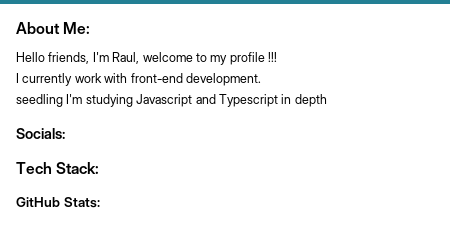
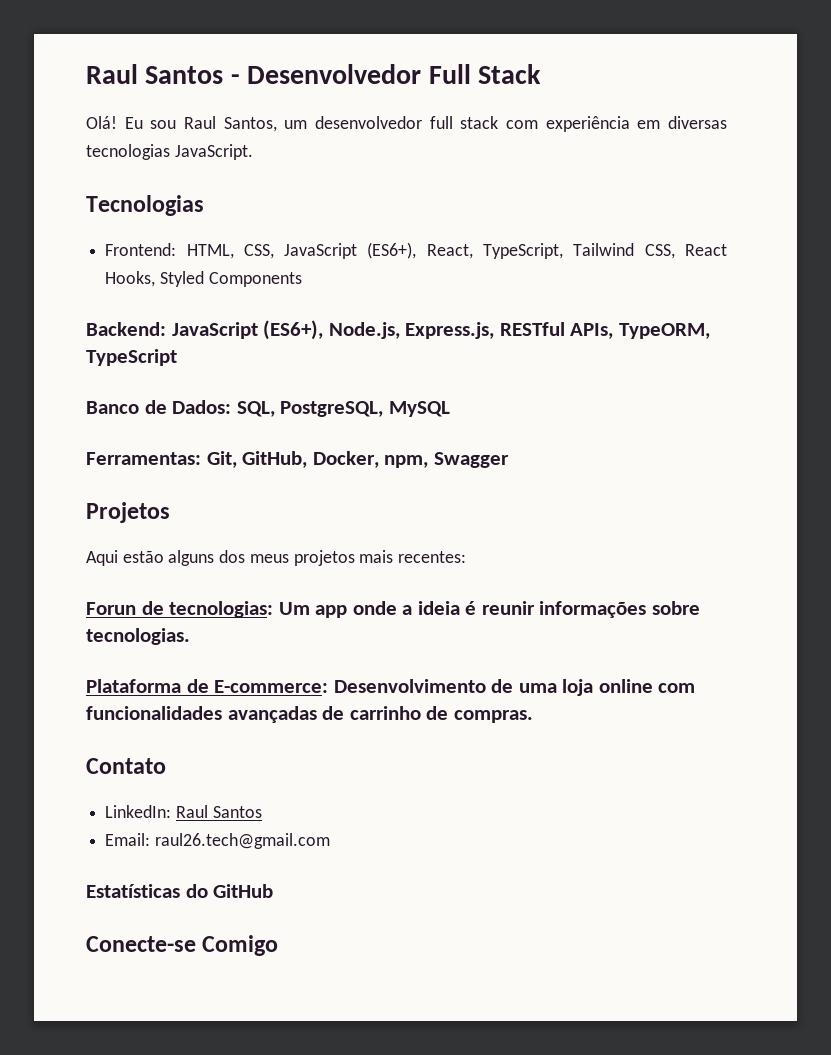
- About Me:
- Hello friends, I'm Raul, welcome to my profile !!!
- I currently work with front-end development.
- seedling I'm studying Javascript and Typescript in depth
- Socials:
- Tech Stack:
- GitHub Stats:
+ Raul Santos - Desenvolvedor Full Stack
+ Olá! Eu sou Raul Santos, um desenvolvedor full stack com experiência em diversas tecnologias JavaScript.
+ Tecnologias
+ Frontend: HTML, CSS, JavaScript (ES6+), React, TypeScript, Tailwind CSS, React Hooks, Styled Components
+ Backend: JavaScript (ES6+), Node.js, Express.js, RESTful APIs, TypeORM, TypeScript
+ Banco de Dados: SQL, PostgreSQL, MySQL
+ Ferramentas: Git, GitHub, Docker, npm, Swagger
+ Projetos
+ Aqui estão alguns dos meus projetos mais recentes:
+ Forun de tecnologias: Um app onde a ideia é reunir informações sobre tecnologias.
+ Plataforma de E-commerce: Desenvolvimento de uma loja online com funcionalidades avançadas de carrinho de compras.
+ Contato
+ LinkedIn: Raul Santos
+ Email: raul26.tech@gmail.com
+ Estatísticas do GitHub
+ Conecte-se Comigo

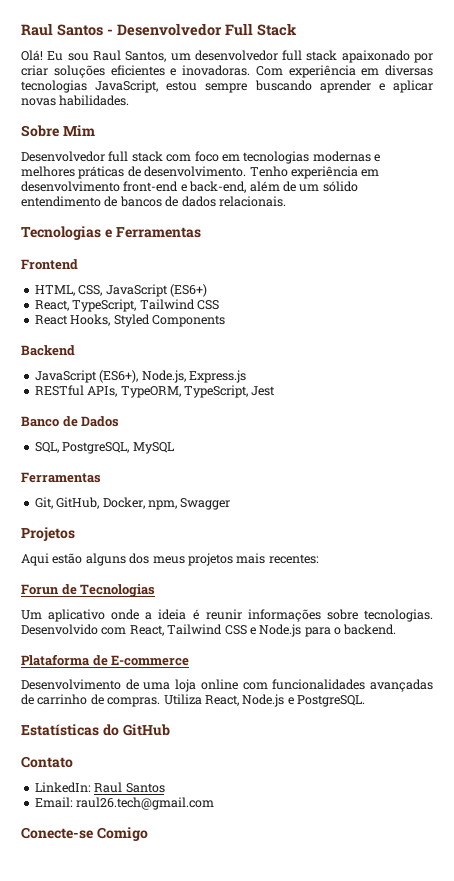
- Eu sou Raul Santos, um desenvolvedor full stack com experiência em diversas tecnologias JavaScript.
- Tecnologias
- Frontend: HTML, CSS, JavaScript (ES6+), React, TypeScript, Tailwind CSS, React Hooks, Styled Components
+ Eu sou Raul Santos, um desenvolvedor full stack apaixonado por criar soluções eficientes e inovadoras. Com experiência em diversas tecnologias JavaScript, estou sempre buscando aprender e aplicar novas habilidades.
+ Sobre Mim
+ Desenvolvedor full stack com foco em tecnologias modernas e melhores práticas de desenvolvimento. Tenho experiência em desenvolvimento front-end e back-end, além de um sólido entendimento de bancos de dados relacionais.
+ Tecnologias e Ferramentas
+ Frontend
+ HTML, CSS, JavaScript (ES6+)
+ React, TypeScript, Tailwind CSS
+ React Hooks, Styled Components
- Backend: JavaScript (ES6+), Node.js, Express.js, RESTful APIs, TypeORM, TypeScript
+ Backend
+ JavaScript (ES6+), Node.js, Express.js
+ RESTful APIs, TypeORM, TypeScript, Jest
- Banco de Dados: SQL, PostgreSQL, MySQL
- Ferramentas: Git, GitHub, Docker, npm, Swagger
+ Banco de Dados
+ SQL, PostgreSQL, MySQL
+ Ferramentas
+ Git, GitHub, Docker, npm, Swagger
- Forun de tecnologias: Um app onde a ideia é reunir informações sobre tecnologias.
+ Forun de Tecnologias
+ Um aplicativo onde a ideia é reunir informações sobre tecnologias. Desenvolvido com React, Tailwind CSS e Node.js para o backend.
- Plataforma de E-commerce: Desenvolvimento de uma loja online com funcionalidades avançadas de carrinho de compras.
+ Plataforma de E-commerce
+ Desenvolvimento de uma loja online com funcionalidades avançadas de carrinho de compras. Utiliza React, Node.js e PostgreSQL.
+ Estatísticas do GitHub
- Estatísticas do GitHub

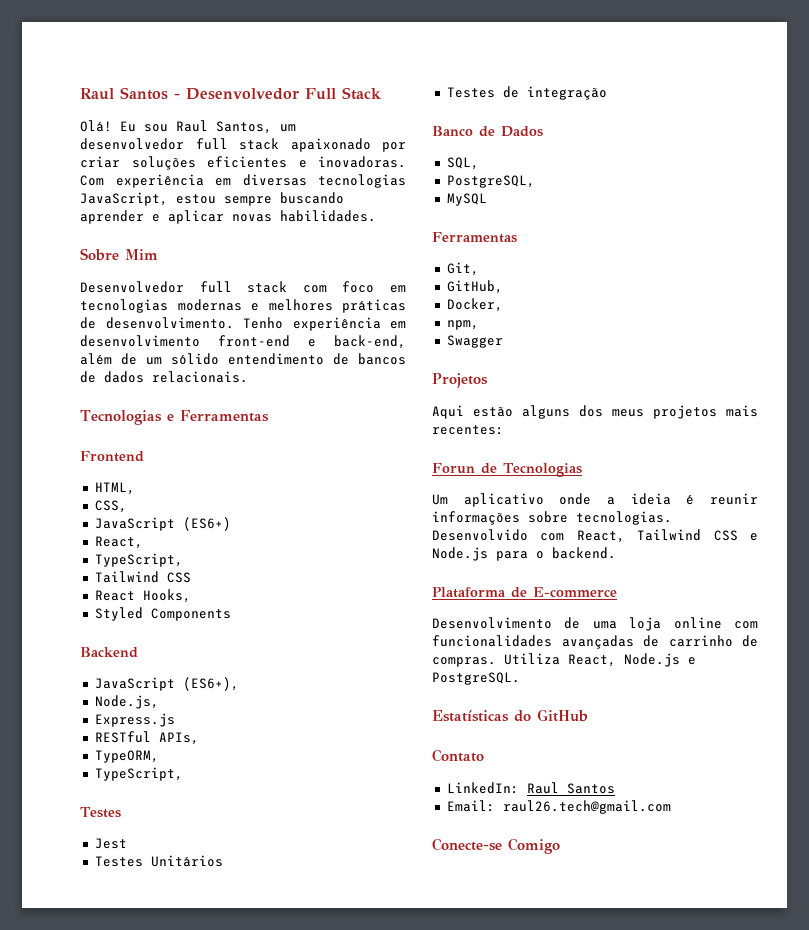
- HTML, CSS, JavaScript (ES6+)
- React, TypeScript, Tailwind CSS
+ HTML,
+ CSS,
+ JavaScript (ES6+)
+ React,
+ TypeScript,
+ Tailwind CSS
- React Hooks, Styled Components
+ React Hooks,
+ Styled Components
- JavaScript (ES6+), Node.js, Express.js
+ JavaScript (ES6+),
+ Node.js,
+ Express.js
- RESTful APIs, TypeORM, TypeScript, Jest
+ RESTful APIs,
+ TypeORM,
+ TypeScript,
+ Testes
+ Jest
+ Testes Unitários
+ Testes de integração
- SQL, PostgreSQL, MySQL
+ SQL,
+ PostgreSQL,
+ MySQL
- Git, GitHub, Docker, npm, Swagger
+ Git,
+ GitHub,
+ Docker,
+ npm,
+ Swagger

